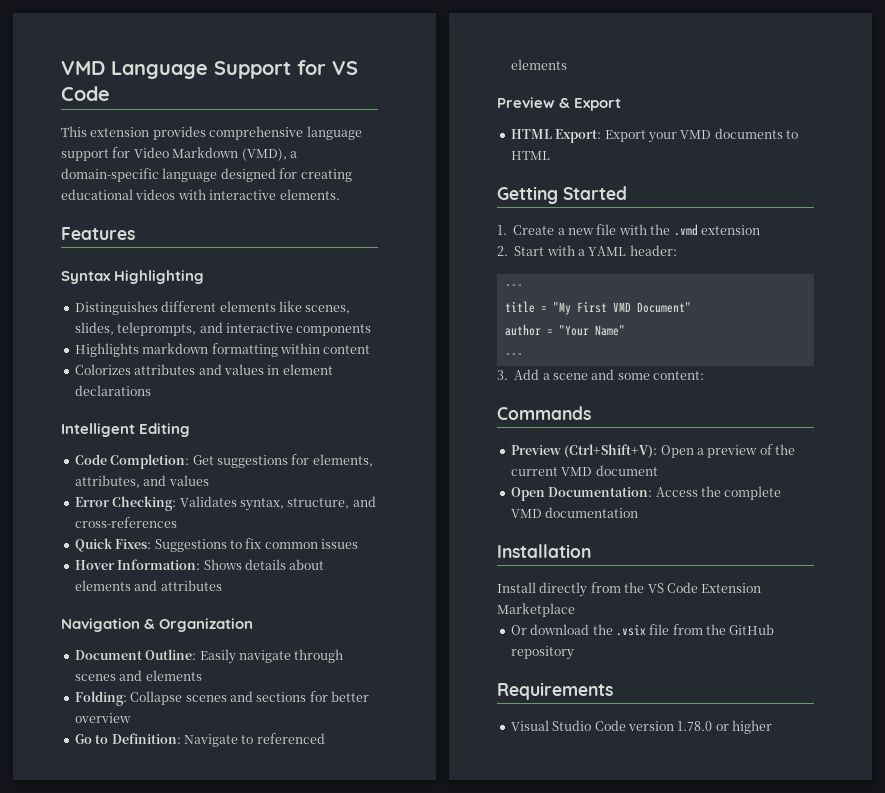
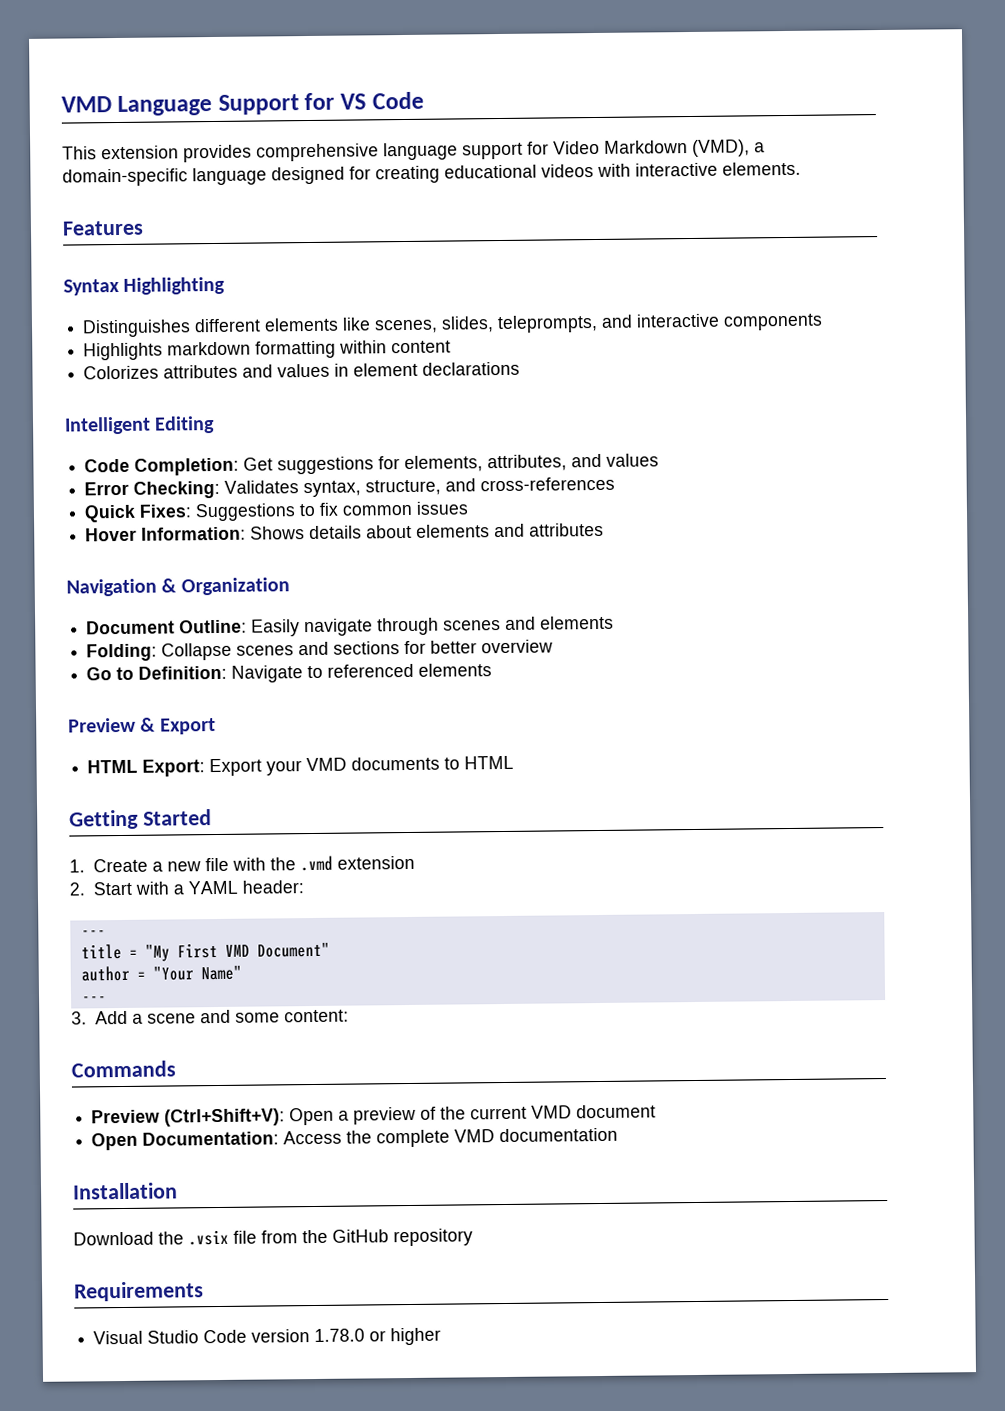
- Install directly from the VS Code Extension Marketplace
- Or download the .vsix file from the GitHub repository
+ Download the .vsix file from the GitHub repository

